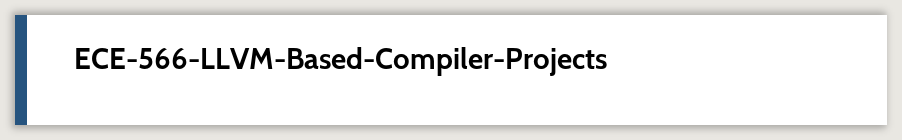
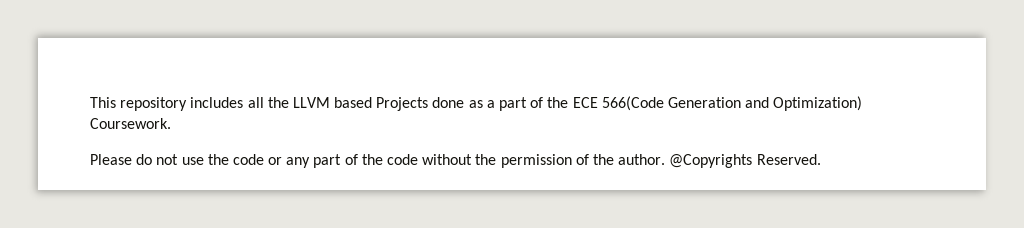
- ECE-566-LLVM-Based-Compiler-Projects
+ This repository includes all the LLVM based Projects done as a part of the ECE 566(Code Generation and Optimization) Coursework.
+ Please do not use the code or any part of the code without the permission of the author. @Copyrights Reserved.

